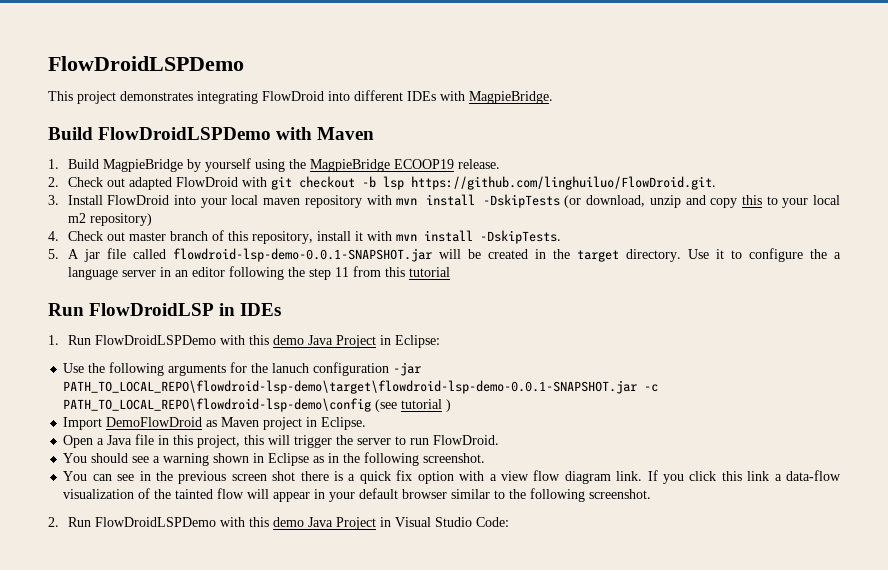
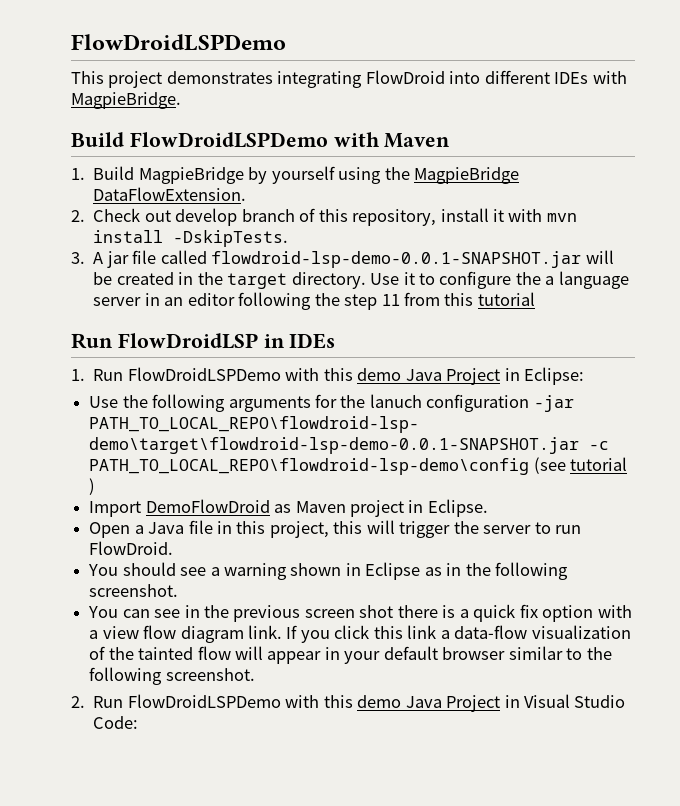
- 1. Build MagpieBridge by yourself using the MagpieBridge ECOOP19 release.
+ 1. Build MagpieBridge by yourself using the MagpieBridge DataFlowExtension.
- 2. Check out adapted FlowDroid with git checkout -b lsp https://github.com/linghuiluo/FlowDroid.git.
- 3. Install FlowDroid into your local maven repository with mvn install -DskipTests (or download, unzip and copy this to your local m2 repository)
- 4. Check out master branch of this repository, install it with mvn install -DskipTests.
+ 2. Check out develop branch of this repository, install it with mvn install -DskipTests.
- 5. A jar file called flowdroid-lsp-demo-0.0.1-SNAPSHOT.jar will be created in the target directory.
+ 3. A jar file called flowdroid-lsp-demo-0.0.1-SNAPSHOT.jar will be created in the target directory.

